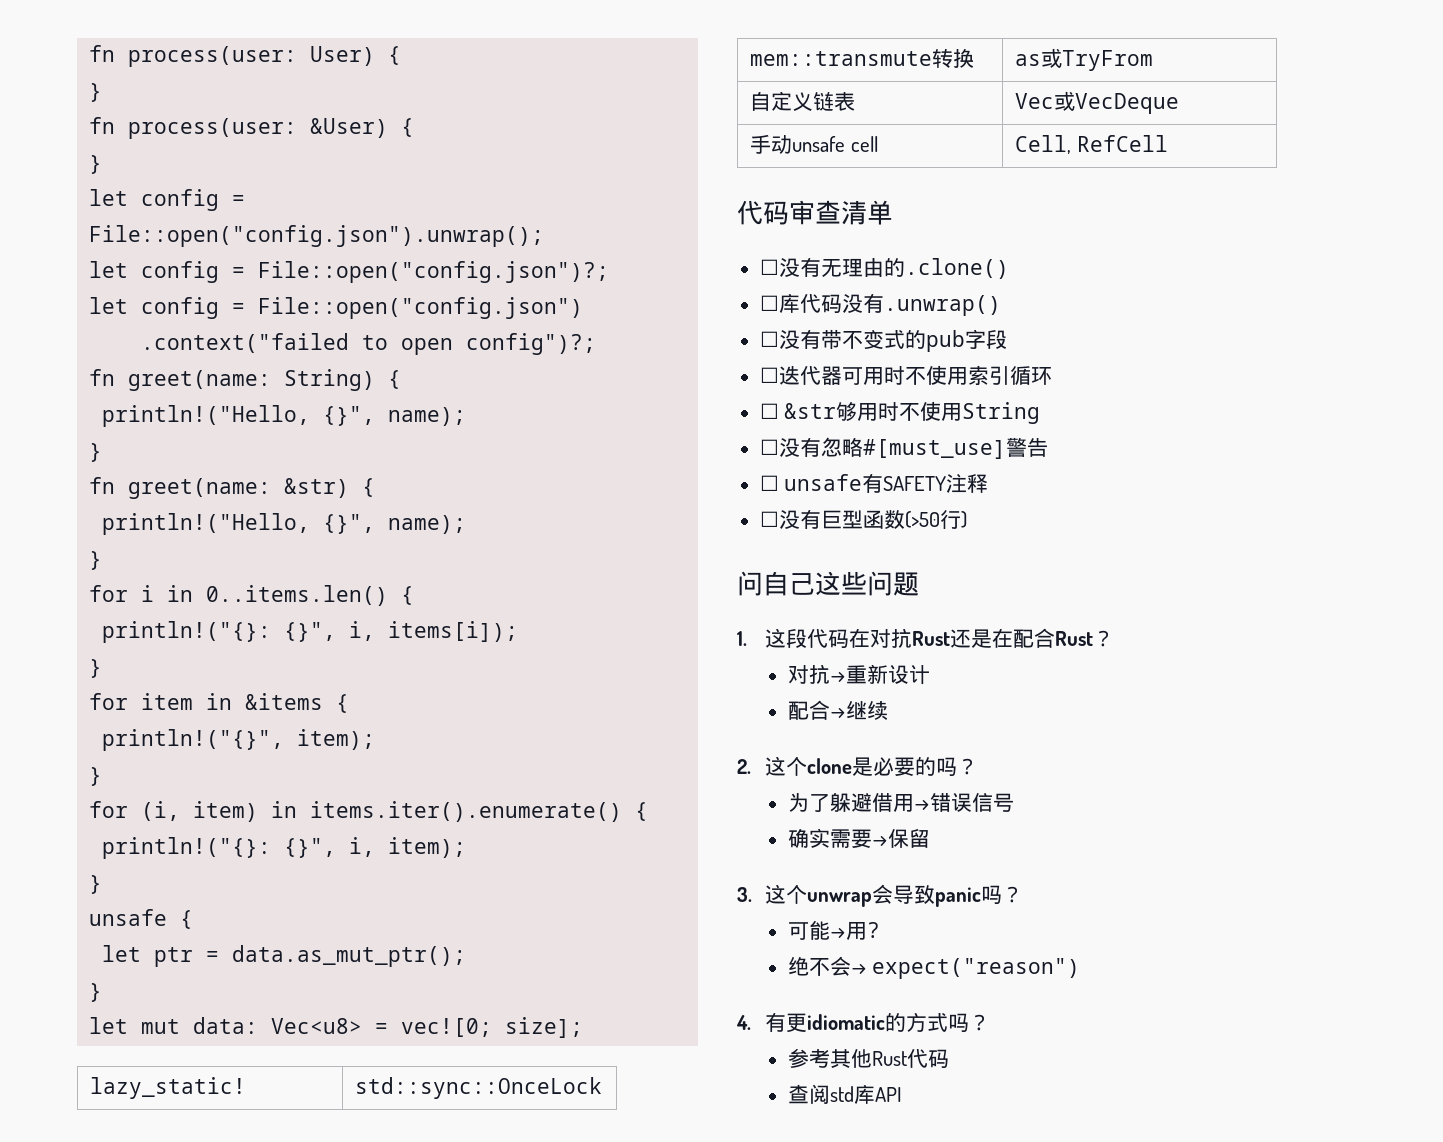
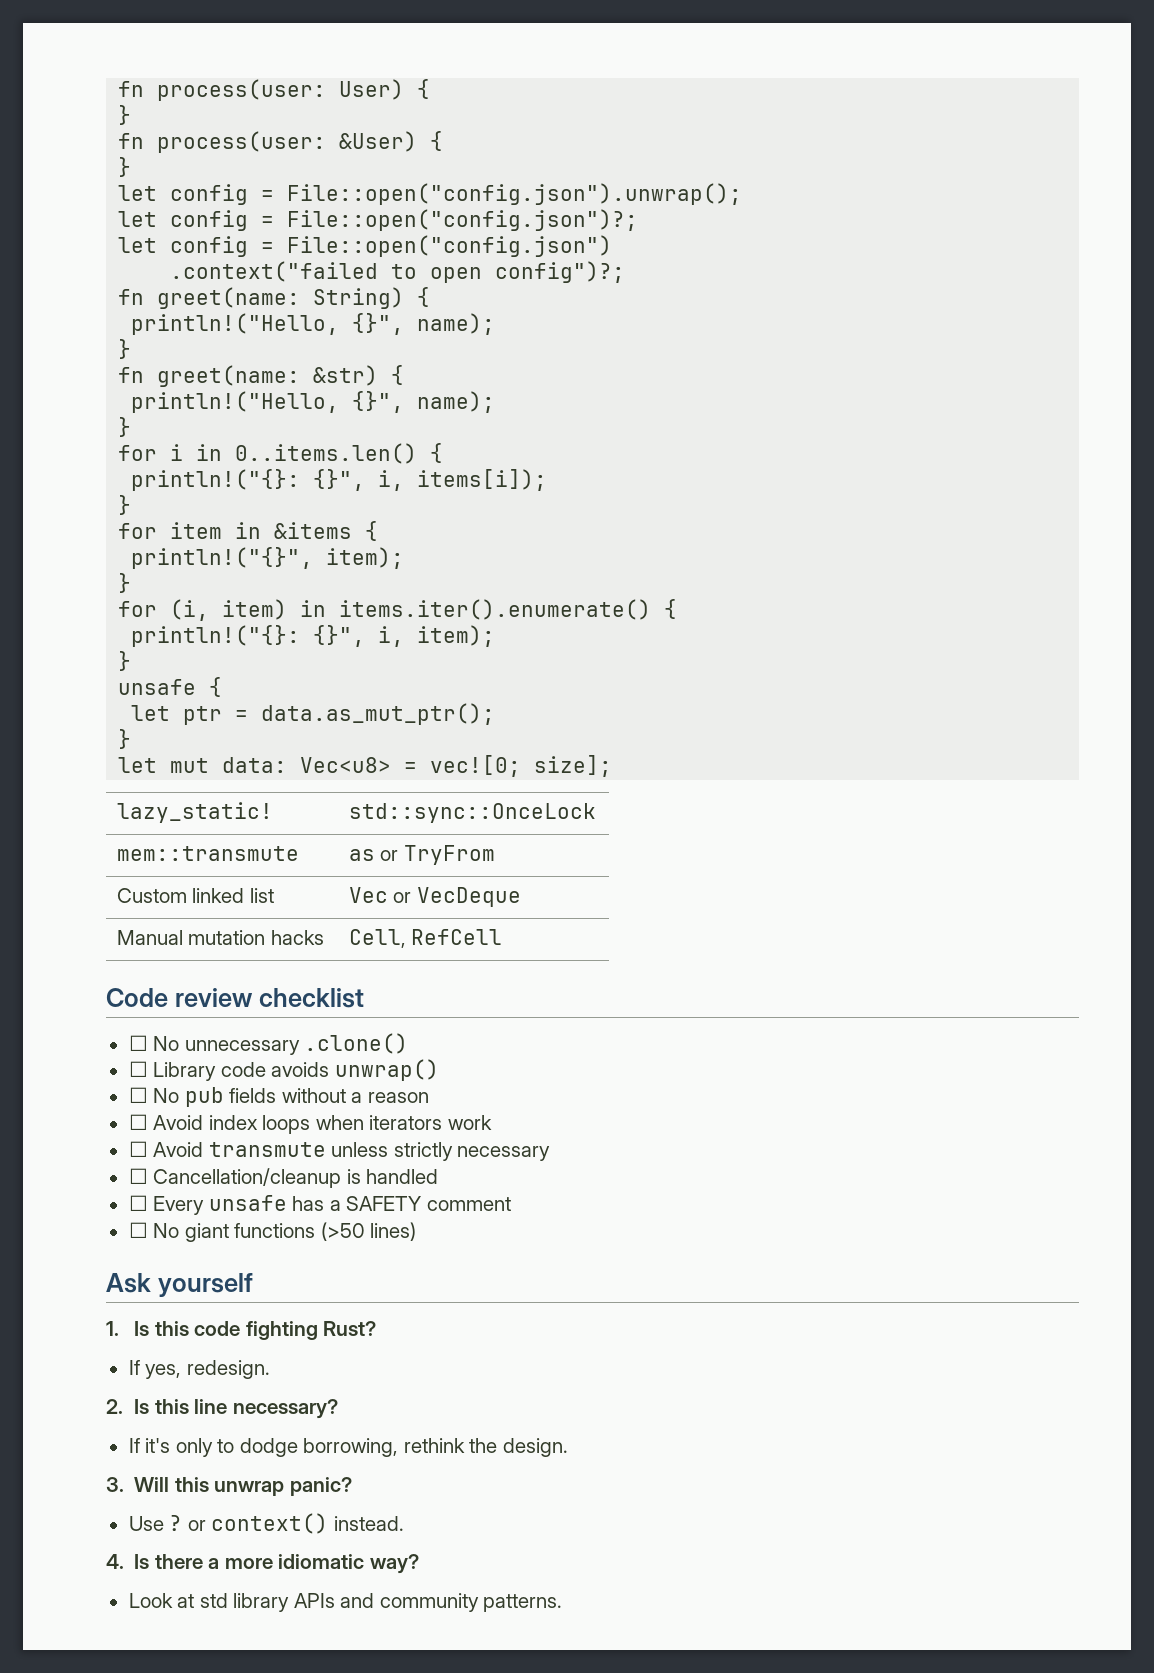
- mem::transmute转换 | as或TryFrom
+ mem::transmute | as or TryFrom
- 自定义链表 | Vec或VecDeque
+ Custom linked list | Vec or VecDeque
- 手动unsafe cell | Cell, RefCell
+ Manual mutation hacks | Cell, RefCell
- 代码审查清单
- ☐没有无理由的.clone()
- ☐库代码没有.unwrap()
- ☐没有带不变式的pub字段
- ☐迭代器可用时不使用索引循环
- ☐ &str够用时不使用String
- ☐没有忽略#[must_use]警告
- ☐ unsafe有SAFETY注释
- ☐没有巨型函数(>50行)
- 问自己这些问题
- 1.这段代码在对抗Rust还是在配合Rust？
- 对抗→重新设计
- 配合→继续
- 2.这个clone是必要的吗？
- 为了躲避借用→错误信号
- 确实需要→保留
- 3.这个unwrap会导致panic吗？
- 可能→用?
- 绝不会→ expect("reason")
- 4.有更idiomatic的方式吗？
- 参考其他Rust代码
- 查阅std库API
+ Code review checklist
+ ☐ No unnecessary .clone()
+ ☐ Library code avoids unwrap()
+ ☐ No pub fields without a reason
+ ☐ Avoid index loops when iterators work
+ ☐ Avoid transmute unless strictly necessary
+ ☐ Cancellation/cleanup is handled
+ ☐ Every unsafe has a SAFETY comment
+ ☐ No giant functions (>50 lines)
+ Ask yourself
+ 1. Is this code fighting Rust?
+ If yes, redesign.
+ 2. Is this line necessary?
+ If it's only to dodge borrowing, rethink the design.
+ 3. Will this unwrap panic?
+ Use ? or context() instead.
+ 4. Is there a more idiomatic way?
+ Look at std library APIs and community patterns.

